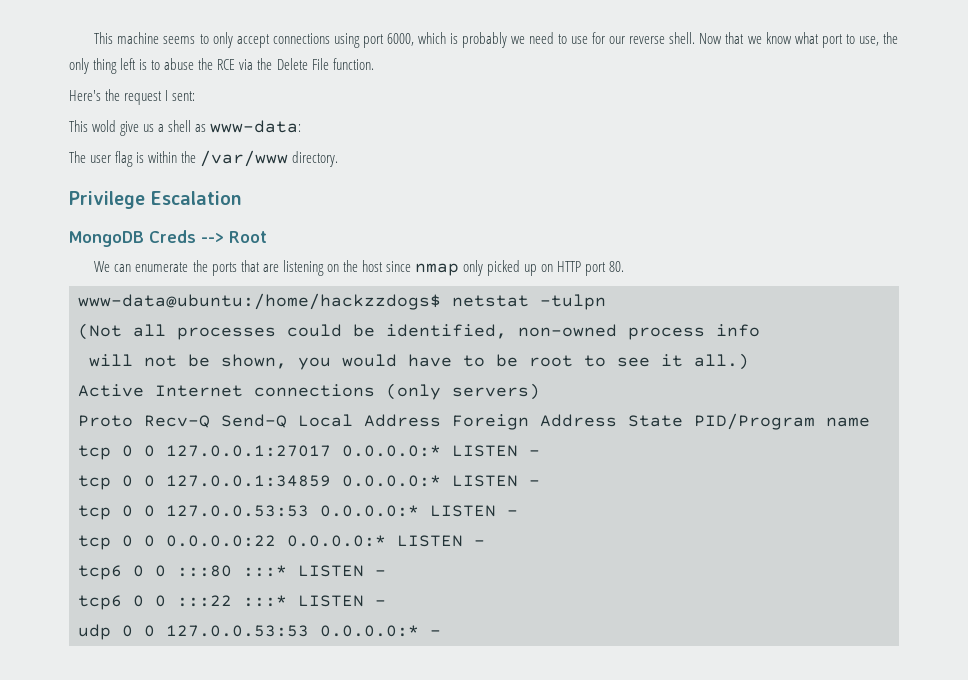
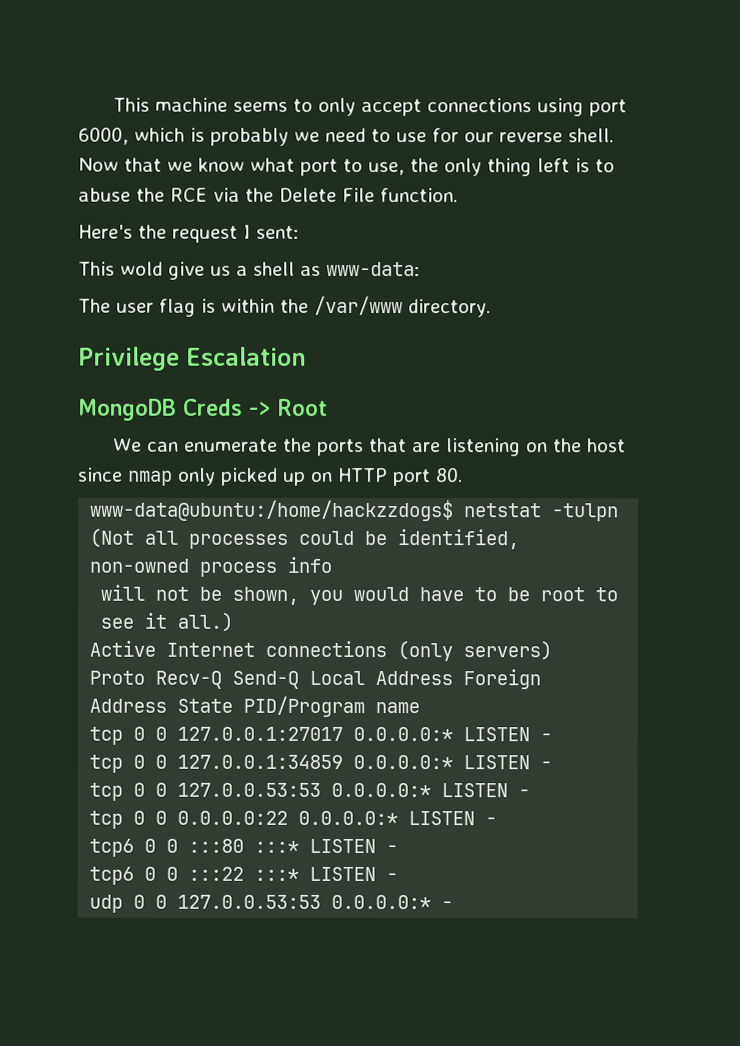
- MongoDB Creds --> Root
+ MongoDB Creds -> Root

